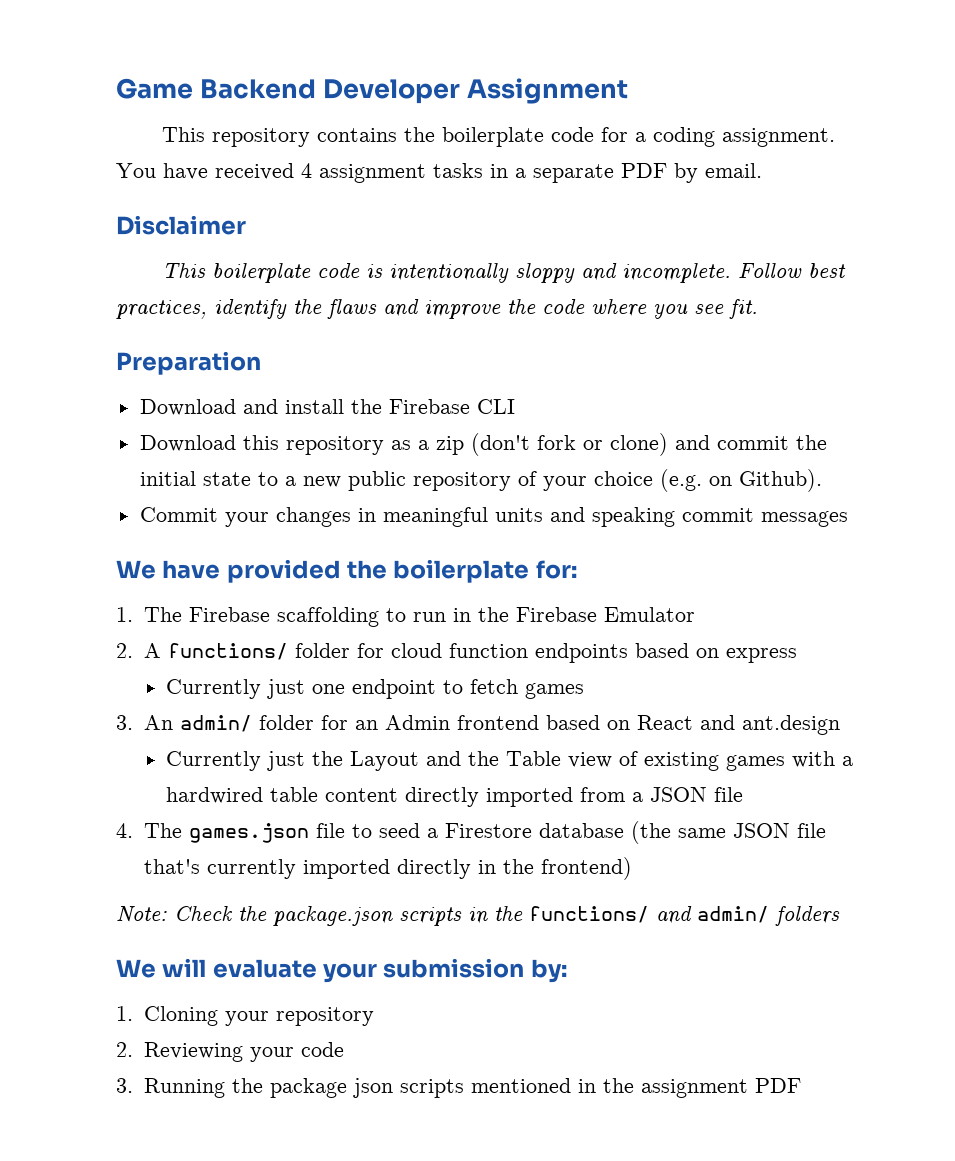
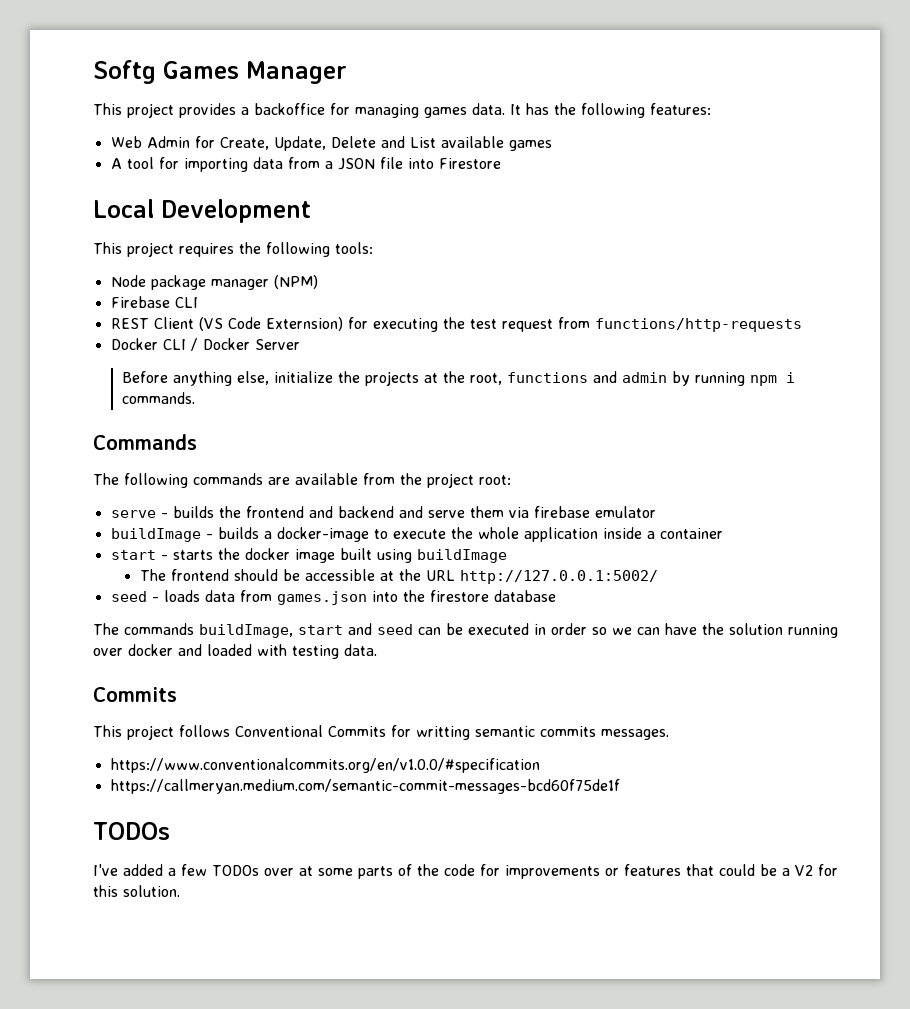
- Game Backend Developer Assignment
- This repository contains the boilerplate code for a coding assignment. You have received 4 assignment tasks in a separate PDF by email.
- Disclaimer
- This boilerplate code is intentionally sloppy and incomplete. Follow best practices, identify the flaws and improve the code where you see fit.
- Preparation
- Download and install the Firebase CLI
- Download this repository as a zip (don't fork or clone) and commit the initial state to a new public repository of your choice (e.g. on Github).
- Commit your changes in meaningful units and speaking commit messages
- We have provided the boilerplate for:
- 1. The Firebase scaffolding to run in the Firebase Emulator
- 2. A functions/ folder for cloud function endpoints based on express
- Currently just one endpoint to fetch games
- 3. An admin/ folder for an Admin frontend based on React and ant.design
- Currently just the Layout and the Table view of existing games with a hardwired table content directly imported from a JSON file
- 4. The games.json file to seed a Firestore database (the same JSON file that's currently imported directly in the frontend)
- Note: Check the package.json scripts in the functions/ and admin/ folders
- We will evaluate your submission by:
- 1. Cloning your repository
- 2. Reviewing your code
- 3. Running the package json scripts mentioned in the assignment PDF
+ Softg Games Manager
+ This project provides a backoffice for managing games data. It has the following features:
+ Web Admin for Create, Update, Delete and List available games
+ A tool for importing data from a JSON file into Firestore
+ Local Development
+ This project requires the following tools:
+ Node package manager (NPM)
+ Firebase CLI
+ REST Client (VS Code Externsion) for executing the test request from functions/http-requests
+ Docker CLI / Docker Server
+ Before anything else, initialize the projects at the root, functions and admin by running npm i commands.
+ Commands
+ The following commands are available from the project root:
+ serve - builds the frontend and backend and serve them via firebase emulator
+ buildImage - builds a docker-image to execute the whole application inside a container
+ start - starts the docker image built using buildImage
+ The frontend should be accessible at the URL http://127.0.0.1:5002/
+ seed - loads data from games.json into the firestore database
+ The commands buildImage, start and seed can be executed in order so we can have the solution running over docker and loaded with testing data.
+ Commits
+ This project follows Conventional Commits for writting semantic commits messages.
+ https://www.conventionalcommits.org/en/v1.0.0/#specification
+ https://callmeryan.medium.com/semantic-commit-messages-bcd60f75de1f
+ TODOs
+ I've added a few TODOs over at some parts of the code for improvements or features that could be a V2 for this solution.

